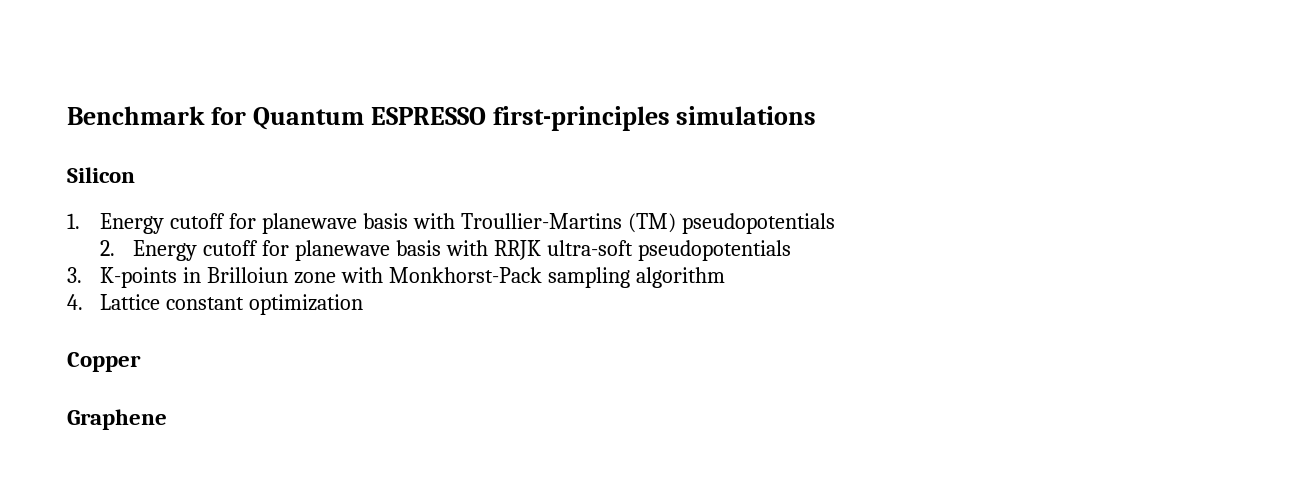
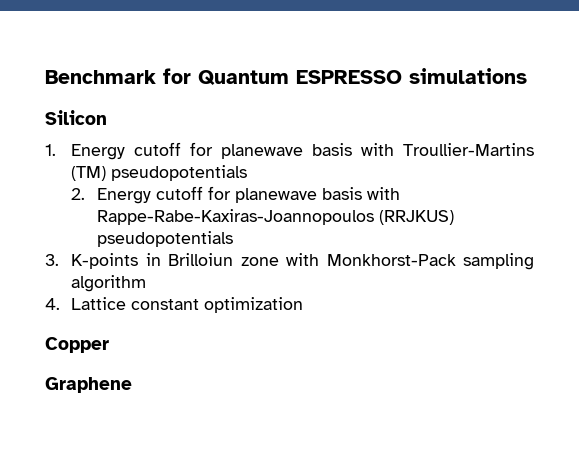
- Benchmark for Quantum ESPRESSO first-principles simulations
+ Benchmark for Quantum ESPRESSO simulations
- 2. Energy cutoff for planewave basis with RRJK ultra-soft pseudopotentials
+ 2. Energy cutoff for planewave basis with Rappe-Rabe-Kaxiras-Joannopoulos (RRJKUS) pseudopotentials

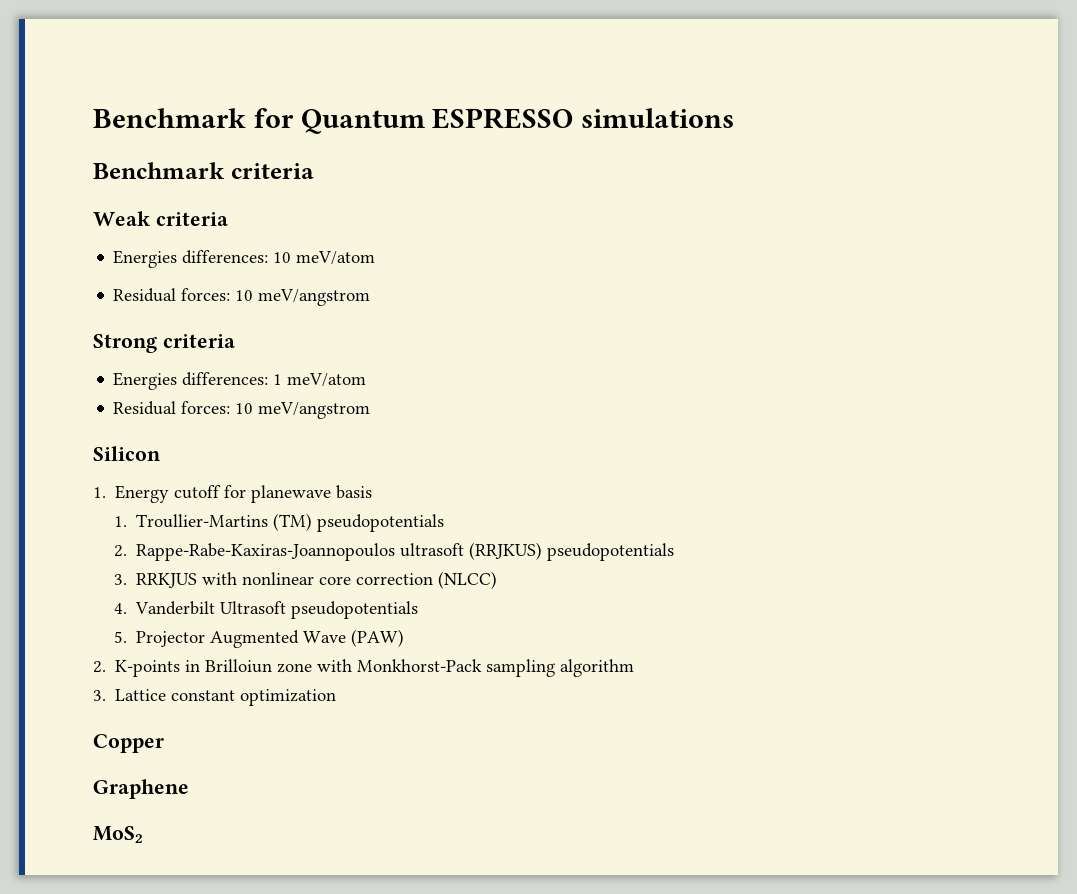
+ Benchmark criteria
+ Weak criteria
+ Energies differences: 10 meV/atom
+ Residual forces: 10 meV/angstrom
+ Strong criteria
+ Energies differences: 1 meV/atom
+ Residual forces: 10 meV/angstrom
- 1. Energy cutoff for planewave basis with Troullier-Martins (TM) pseudopotentials
+ 1. Energy cutoff for planewave basis
+ 1. Troullier-Martins (TM) pseudopotentials
- 2. Energy cutoff for planewave basis with Rappe-Rabe-Kaxiras-Joannopoulos (RRJKUS) pseudopotentials
- 3. K-points in Brilloiun zone with Monkhorst-Pack sampling algorithm
+ 2. Rappe-Rabe-Kaxiras-Joannopoulos ultrasoft (RRJKUS) pseudopotentials
+ 3. RRKJUS with nonlinear core correction (NLCC)
+ 4. Vanderbilt Ultrasoft pseudopotentials
+ 5. Projector Augmented Wave (PAW)
+ 2. K-points in Brilloiun zone with Monkhorst-Pack sampling algorithm
- 4. Lattice constant optimization
+ 3. Lattice constant optimization
+ MoS2

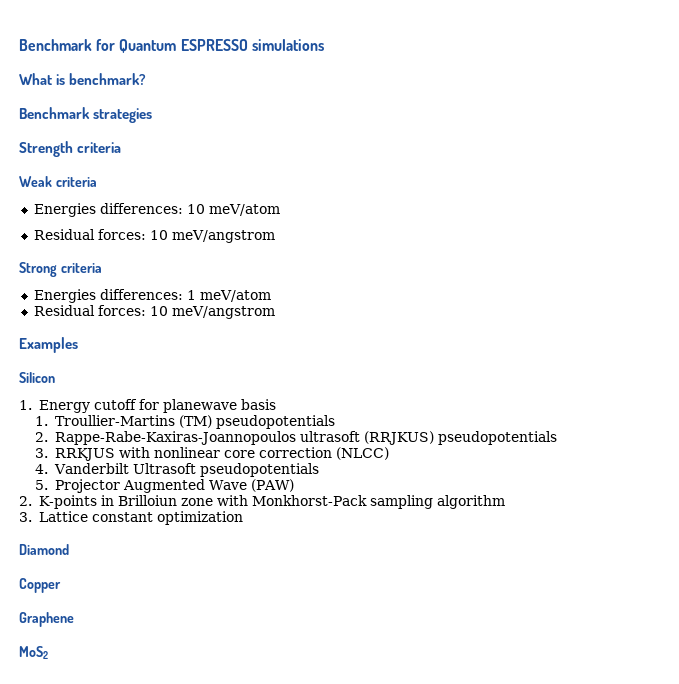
- Benchmark criteria
+ What is benchmark?
+ Benchmark strategies
+ Strength criteria
+ Examples
+ Diamond

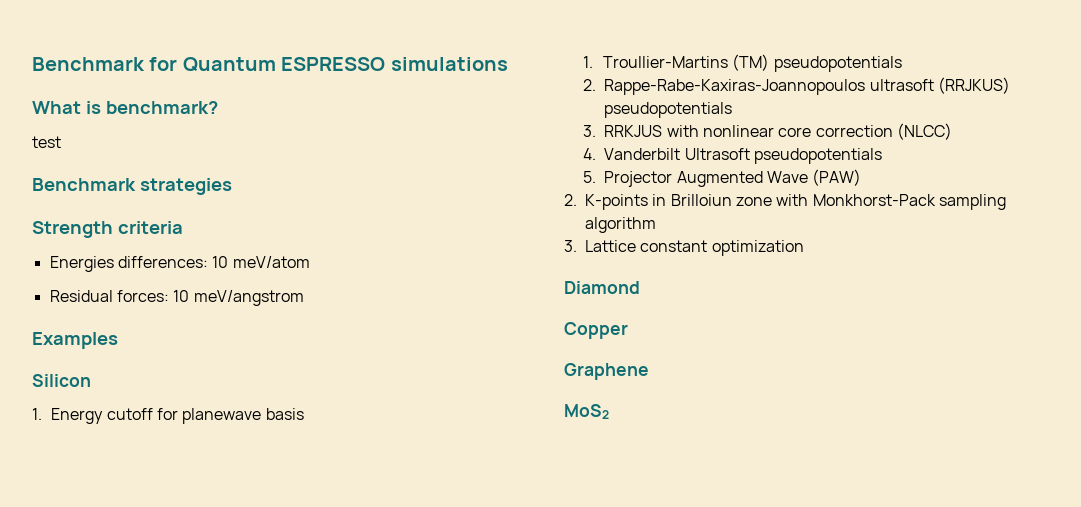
+ test
- Weak criteria
- Strong criteria
- Energies differences: 1 meV/atom
- Residual forces: 10 meV/angstrom

